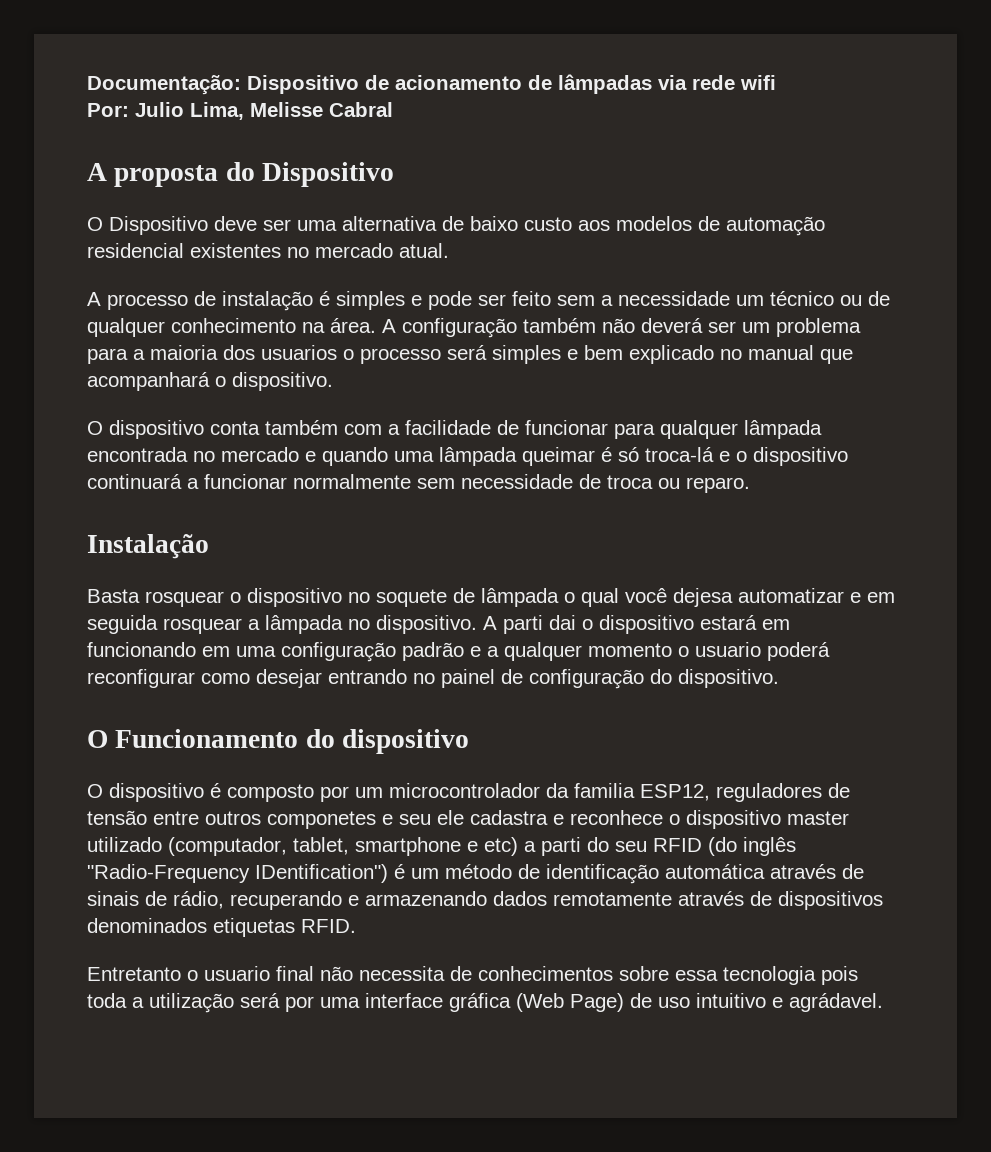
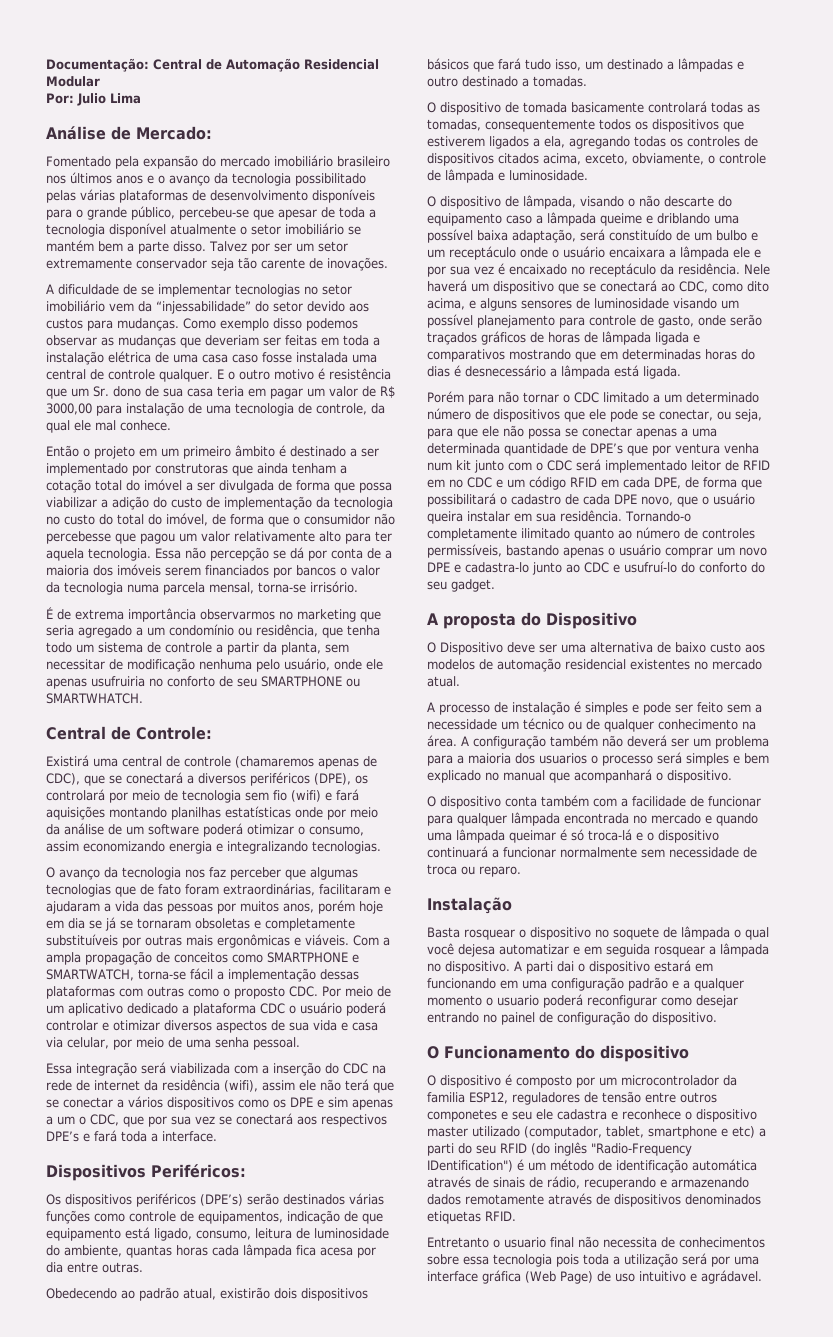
- Documentação: Dispositivo de acionamento de lâmpadas via rede wifi
- Por: Julio Lima, Melisse Cabral
+ Documentação: Central de Automação Residencial Modular
+ Por: Julio Lima
+ Análise de Mercado:
+ Fomentado pela expansão do mercado imobiliário brasileiro nos últimos anos e o avanço da tecnologia possibilitado pelas várias plataformas de desenvolvimento disponíveis para o grande público, percebeu-se que apesar de toda a tecnologia disponível atualmente o setor imobiliário se mantém bem a parte disso. Talvez por ser um setor extremamente conservador seja tão carente de inovações.
+ A dificuldade de se implementar tecnologias no setor imobiliário vem da “injessabilidade” do setor devido aos custos para mudanças. Como exemplo disso podemos observar as mudanças que deveriam ser feitas em toda a instalação elétrica de uma casa caso fosse instalada uma central de controle qualquer. E o outro motivo é resistência que um Sr. dono de sua casa teria em pagar um valor de R$ 3000,00 para instalação de uma tecnologia de controle, da qual ele mal conhece.
+ Então o projeto em um primeiro âmbito é destinado a ser implementado por construtoras que ainda tenham a cotação total do imóvel a ser divulgada de forma que possa viabilizar a adição do custo de implementação da tecnologia no custo do total do imóvel, de forma que o consumidor não percebesse que pagou um valor relativamente alto para ter aquela tecnologia. Essa não percepção se dá por conta de a maioria dos imóveis serem financiados por bancos o valor da tecnologia numa parcela mensal, torna-se irrisório.
+ É de extrema importância observarmos no marketing que seria agregado a um condomínio ou residência, que tenha todo um sistema de controle a partir da planta, sem necessitar de modificação nenhuma pelo usuário, onde ele apenas usufruiria no conforto de seu SMARTPHONE ou SMARTWHATCH.
+ Central de Controle:
+ Existirá uma central de controle (chamaremos apenas de CDC), que se conectará a diversos periféricos (DPE), os controlará por meio de tecnologia sem fio (wifi) e fará aquisições montando planilhas estatísticas onde por meio da análise de um software poderá otimizar o consumo, assim economizando energia e integralizando tecnologias.
+ O avanço da tecnologia nos faz perceber que algumas tecnologias que de fato foram extraordinárias, facilitaram e ajudaram a vida das pessoas por muitos anos, porém hoje em dia se já se tornaram obsoletas e completamente substituíveis por outras mais ergonômicas e viáveis. Com a ampla propagação de conceitos como SMARTPHONE e SMARTWATCH, torna-se fácil a implementação dessas plataformas com outras como o proposto CDC. Por meio de um aplicativo dedicado a plataforma CDC o usuário poderá controlar e otimizar diversos aspectos de sua vida e casa via celular, por meio de uma senha pessoal.
+ Essa integração será viabilizada com a inserção do CDC na rede de internet da residência (wifi), assim ele não terá que se conectar a vários dispositivos como os DPE e sim apenas a um o CDC, que por sua vez se conectará aos respectivos DPE’s e fará toda a interface.
+ Dispositivos Periféricos:
+ Os dispositivos periféricos (DPE’s) serão destinados várias funções como controle de equipamentos, indicação de que equipamento está ligado, consumo, leitura de luminosidade do ambiente, quantas horas cada lâmpada fica acesa por dia entre outras.
+ Obedecendo ao padrão atual, existirão dois dispositivos básicos que fará tudo isso, um destinado a lâmpadas e outro destinado a tomadas.
+ O dispositivo de tomada basicamente controlará todas as tomadas, consequentemente todos os dispositivos que estiverem ligados a ela, agregando todas os controles de dispositivos citados acima, exceto, obviamente, o controle de lâmpada e luminosidade.
+ O dispositivo de lâmpada, visando o não descarte do equipamento caso a lâmpada queime e driblando uma possível baixa adaptação, será constituído de um bulbo e um receptáculo onde o usuário encaixara a lâmpada ele e por sua vez é encaixado no receptáculo da residência. Nele haverá um dispositivo que se conectará ao CDC, como dito acima, e alguns sensores de luminosidade visando um possível planejamento para controle de gasto, onde serão traçados gráficos de horas de lâmpada ligada e comparativos mostrando que em determinadas horas do dias é desnecessário a lâmpada está ligada.
+ Porém para não tornar o CDC limitado a um determinado número de dispositivos que ele pode se conectar, ou seja, para que ele não possa se conectar apenas a uma determinada quantidade de DPE’s que por ventura venha num kit junto com o CDC será implementado leitor de RFID em no CDC e um código RFID em cada DPE, de forma que possibilitará o cadastro de cada DPE novo, que o usuário queira instalar em sua residência. Tornando-o completamente ilimitado quanto ao número de controles permissíveis, bastando apenas o usuário comprar um novo DPE e cadastra-lo junto ao CDC e usufruí-lo do conforto do seu gadget.

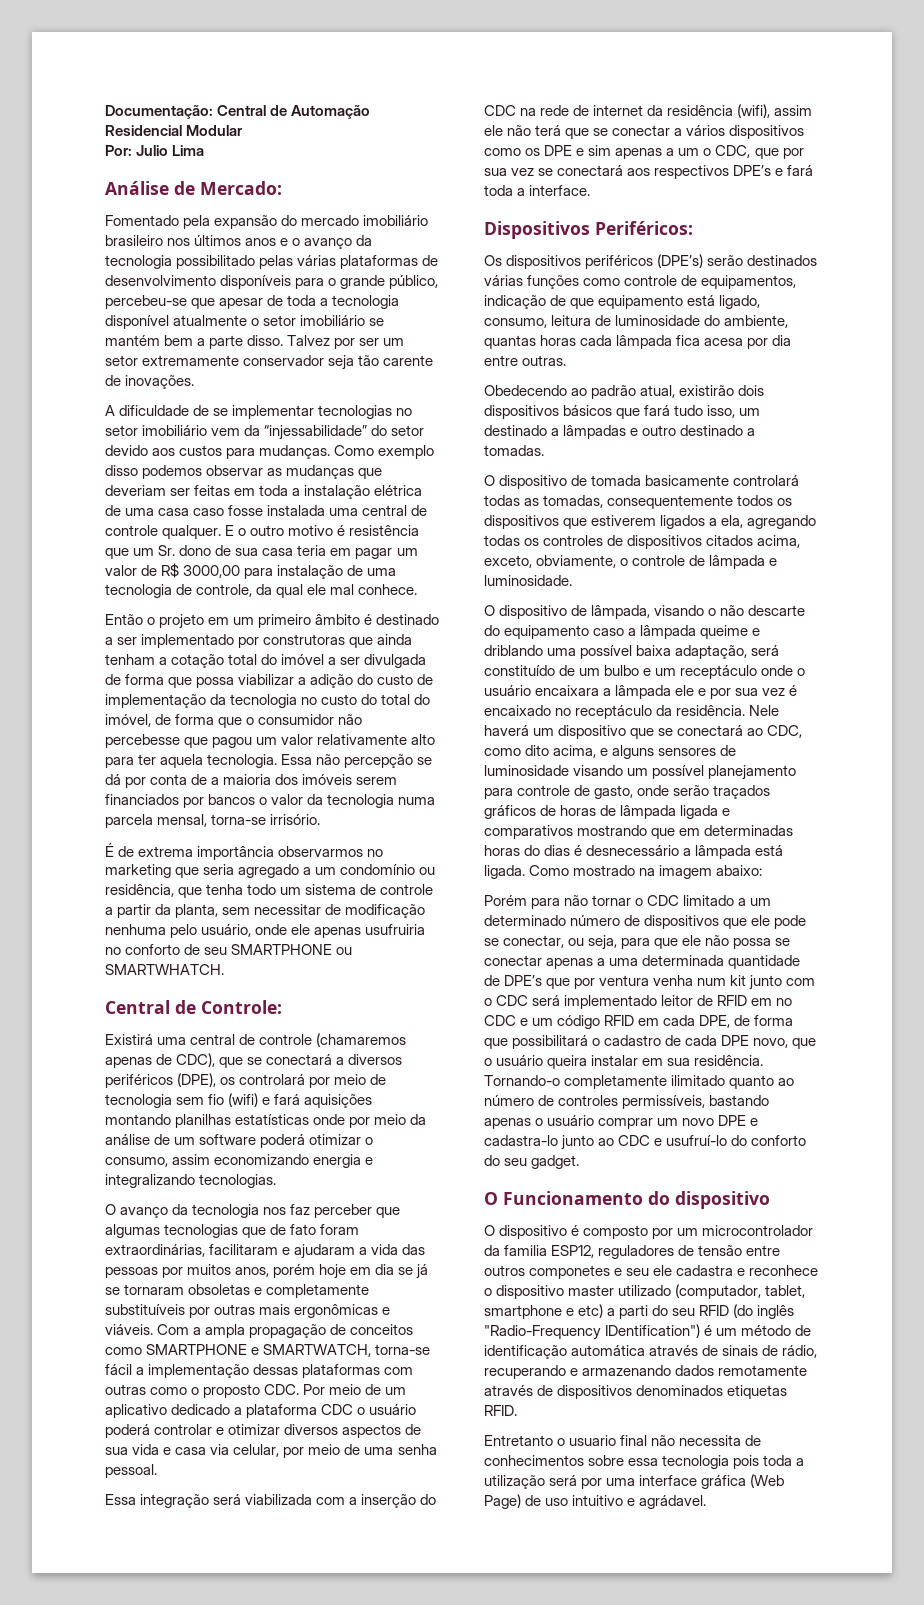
+ Como mostrado na imagem abaixo:
- A proposta do Dispositivo
- O Dispositivo deve ser uma alternativa de baixo custo aos modelos de automação residencial existentes no mercado atual.
- A processo de instalação é simples e pode ser feito sem a necessidade um técnico ou de qualquer conhecimento na área. A configuração também não deverá ser um problema para a maioria dos usuarios o processo será simples e bem explicado no manual que acompanhará o dispositivo.
- O dispositivo conta também com a facilidade de funcionar para qualquer lâmpada encontrada no mercado e quando uma lâmpada queimar é só troca-lá e o dispositivo continuará a funcionar normalmente sem necessidade de troca ou reparo.
- Instalação
- Basta rosquear o dispositivo no soquete de lâmpada o qual você dejesa automatizar e em seguida rosquear a lâmpada no dispositivo. A parti dai o dispositivo estará em funcionando em uma configuração padrão e a qualquer momento o usuario poderá reconfigurar como desejar entrando no painel de configuração do dispositivo.

